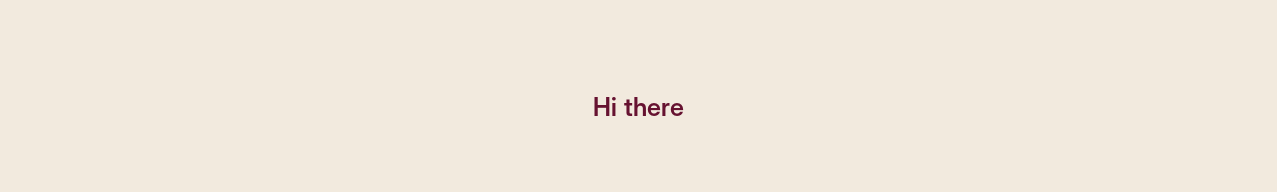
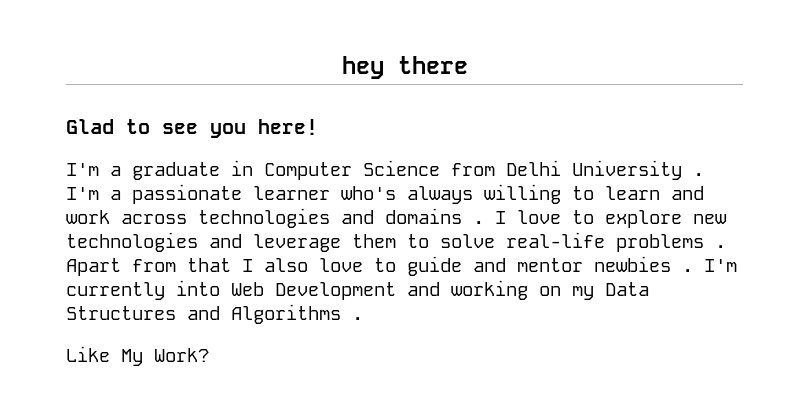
- Hi there
+ hey there
+ Glad to see you here!
+ I'm a graduate in Computer Science from Delhi University . I'm a passionate learner who's always willing to learn and work across technologies and domains . I love to explore new technologies and leverage them to solve real-life problems . Apart from that I also love to guide and mentor newbies . I'm currently into Web Development and working on my Data Structures and Algorithms .
+ Like My Work?

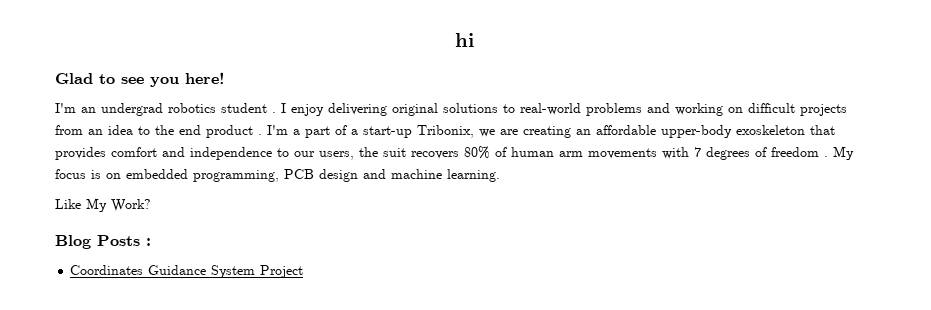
- hey there
+ hi
- I'm a graduate in Computer Science from Delhi University . I'm a passionate learner who's always willing to learn and work across technologies and domains . I love to explore new technologies and leverage them to solve real-life problems . Apart from that I also love to guide and mentor newbies . I'm currently into Web Development and working on my Data Structures and Algorithms .
+ I'm an undergrad robotics student . I enjoy delivering original solutions to real-world problems and working on difficult projects from an idea to the end product . I'm a part of a start-up Tribonix, we are creating an affordable upper-body exoskeleton that provides comfort and independence to our users, the suit recovers 80% of human arm movements with 7 degrees of freedom . My focus is on embedded programming, PCB design and machine learning.
  Like My Work?
+ Blog Posts :
+ Coordinates Guidance System Project

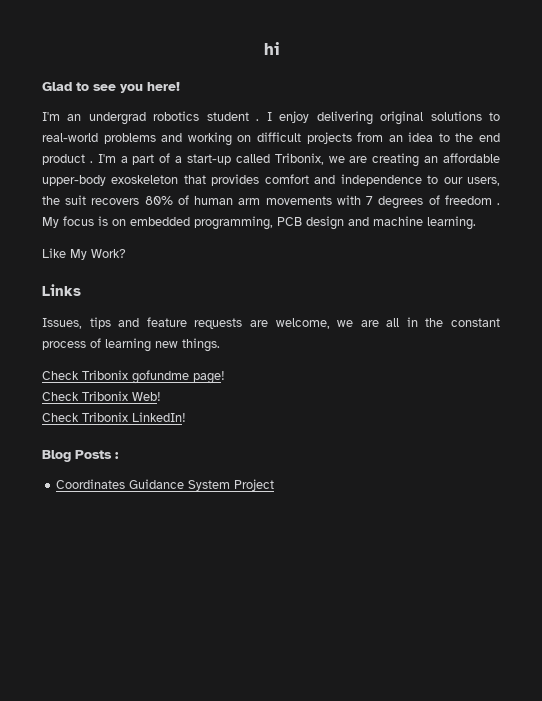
- I'm a part of a start-up Tribonix, we are creating an affordable upper-body exoskeleton that provides comfort and independence to our users, the suit recovers 80% of human arm movements with 7 degrees of freedom .
+ I'm a part of a start-up called Tribonix, we are creating an affordable upper-body exoskeleton that provides comfort and independence to our users, the suit recovers 80% of human arm movements with 7 degrees of freedom .
+ Links
+ Issues, tips and feature requests are welcome, we are all in the constant process of learning new things.
+ Check Tribonix gofundme page!
+ Check Tribonix Web!
+ Check Tribonix LinkedIn!

